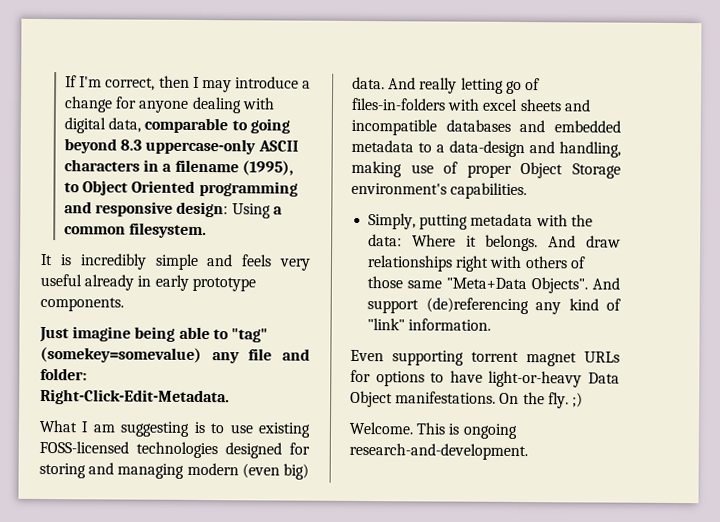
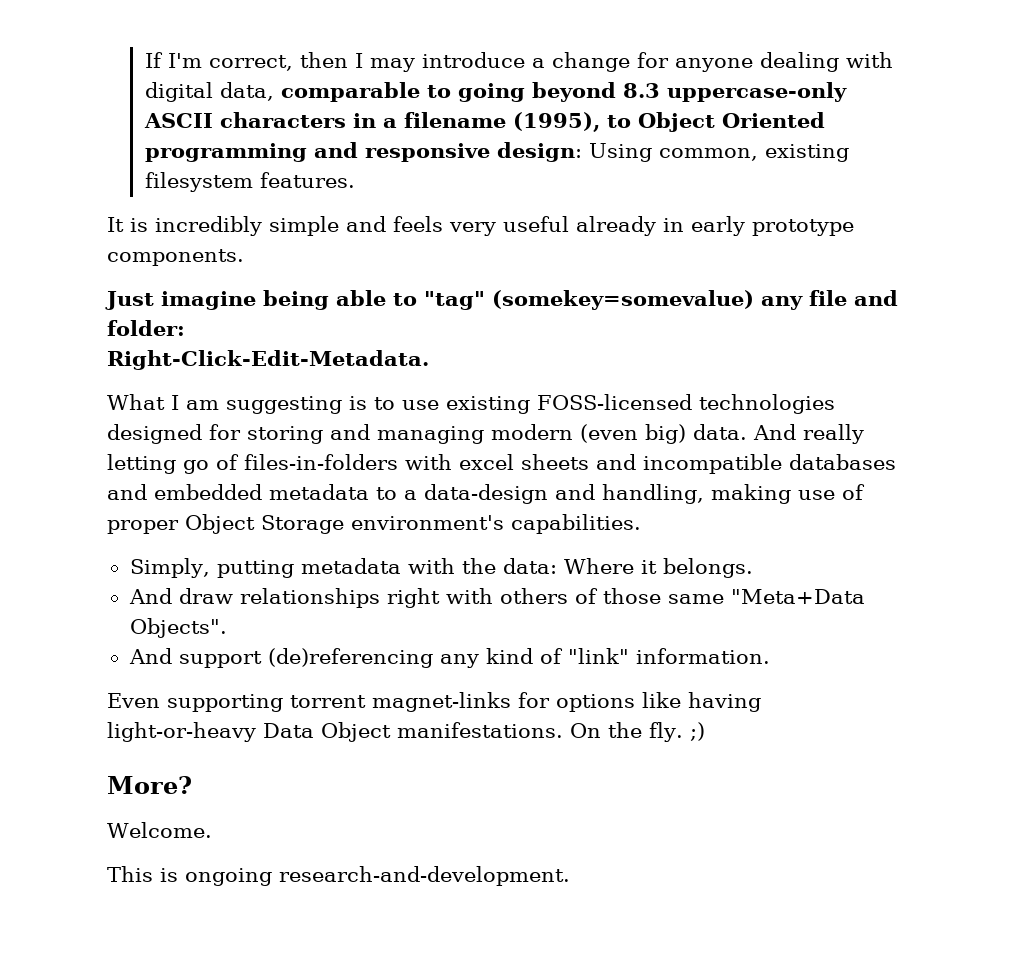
- If I'm correct, then I may introduce a change for anyone dealing with digital data, comparable to going beyond 8.3 uppercase-only ASCII characters in a filename (1995), to Object Oriented programming and responsive design: Using a common filesystem.
+ If I'm correct, then I may introduce a change for anyone dealing with digital data, comparable to going beyond 8.3 uppercase-only ASCII characters in a filename (1995), to Object Oriented programming and responsive design: Using common, existing filesystem features.
- Simply, putting metadata with the data: Where it belongs. And draw relationships right with others of those same "Meta+Data Objects". And support (de)referencing any kind of "link" information.
+ Simply, putting metadata with the data: Where it belongs.
+ And draw relationships right with others of those same "Meta+Data Objects".
+ And support (de)referencing any kind of "link" information.
- Even supporting torrent magnet URLs for options to have light-or-heavy Data Object manifestations.
+ Even supporting torrent magnet-links for options like having light-or-heavy Data Object manifestations.
+ More?
- Welcome. This is ongoing research-and-development.
+ Welcome.
+ This is ongoing research-and-development.

